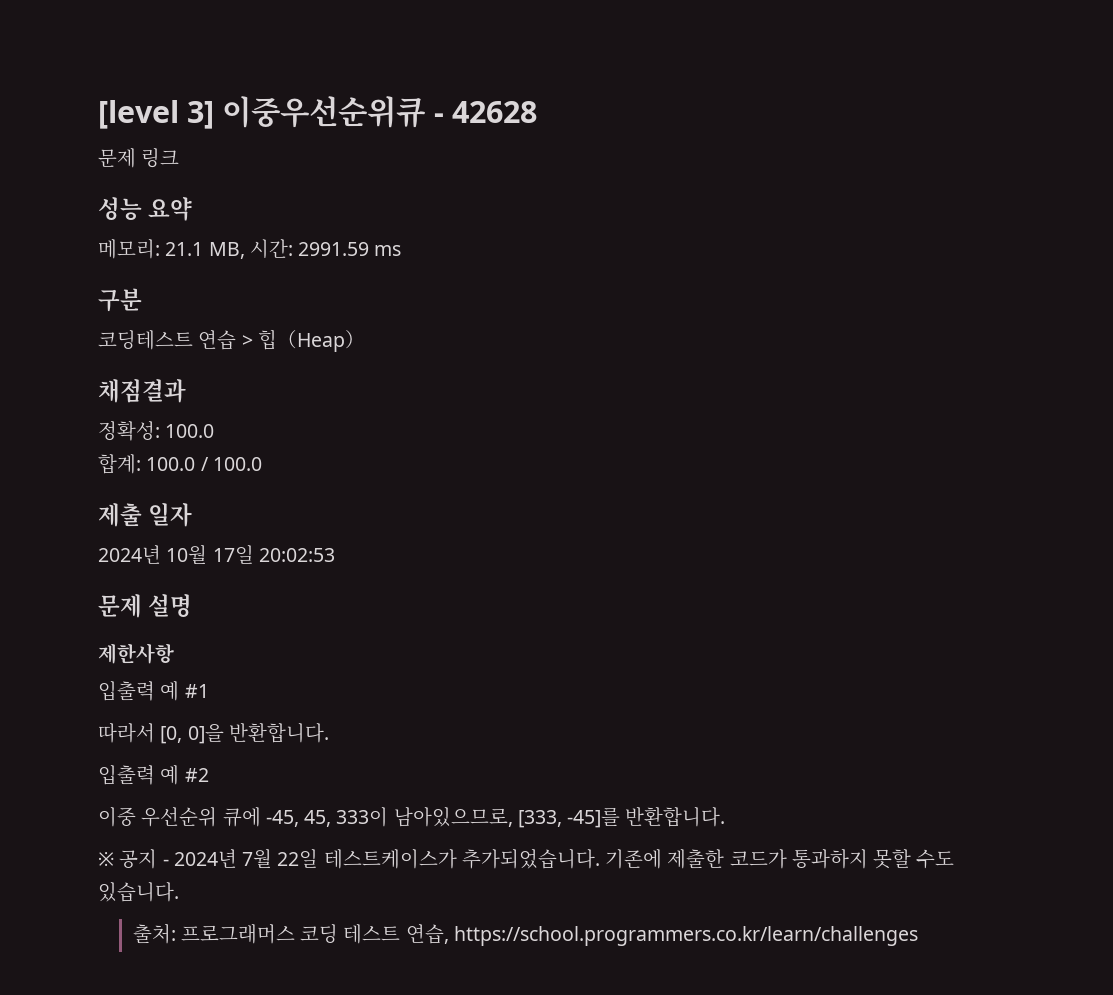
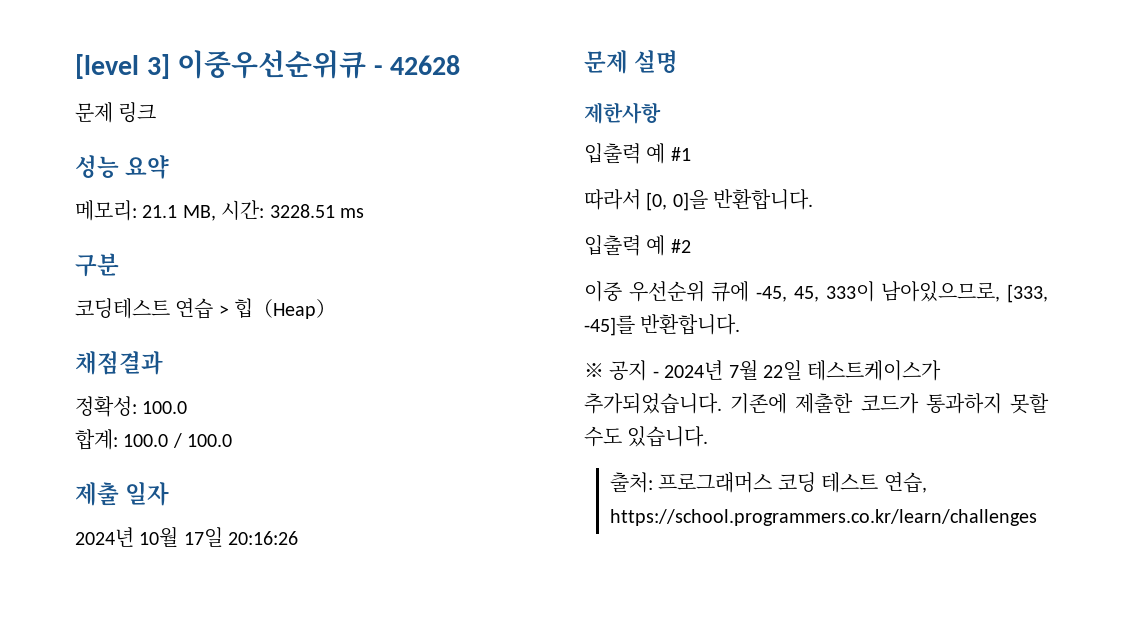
- 메모리: 21.1 MB, 시간: 2991.59 ms
+ 메모리: 21.1 MB, 시간: 3228.51 ms
- 2024년 10월 17일 20:02:53
+ 2024년 10월 17일 20:16:26

